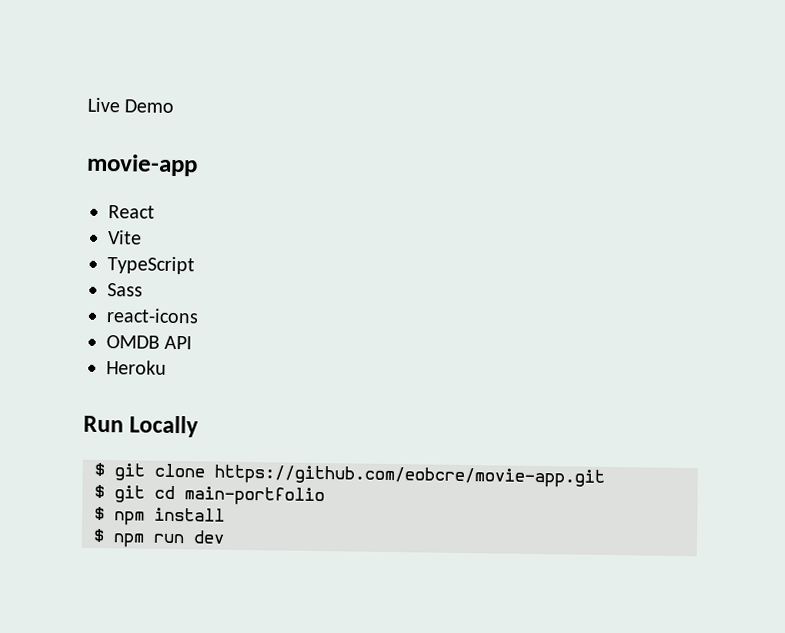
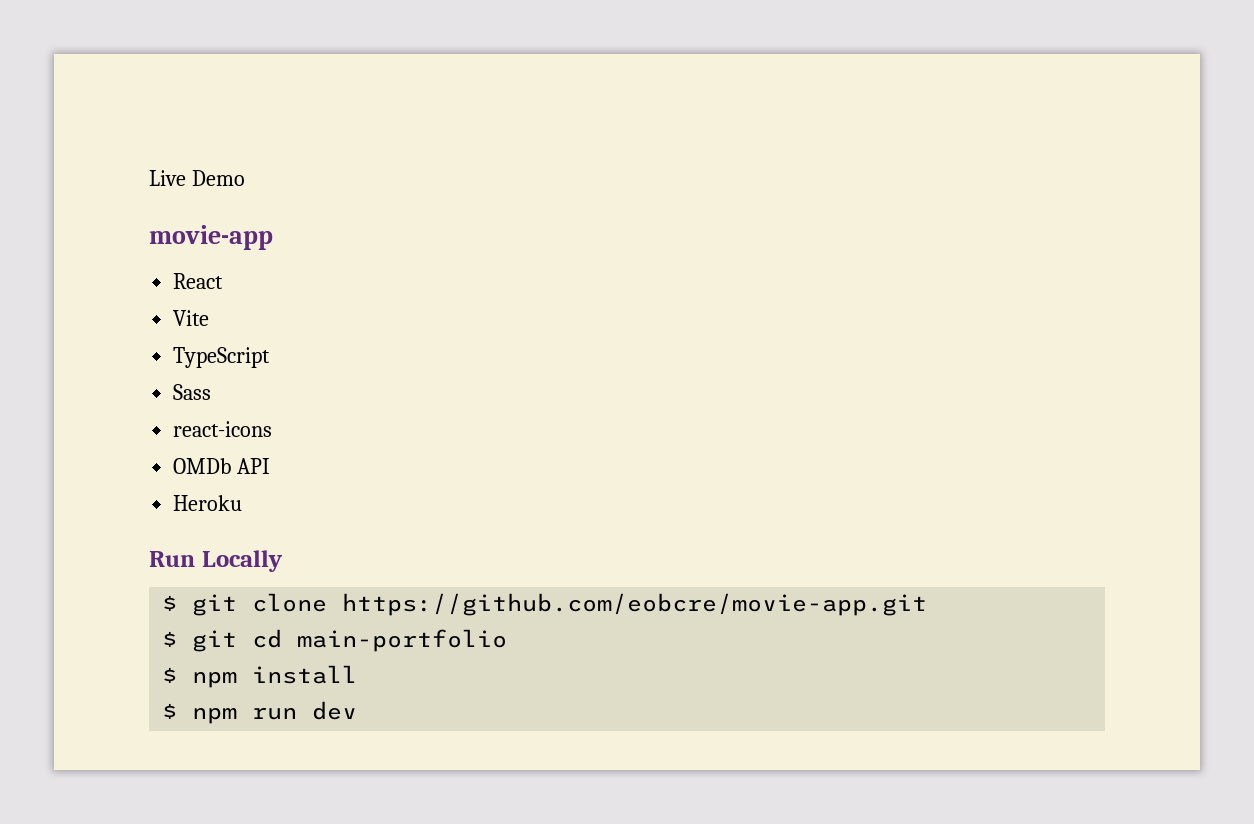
- OMDB API
+ OMDb API

